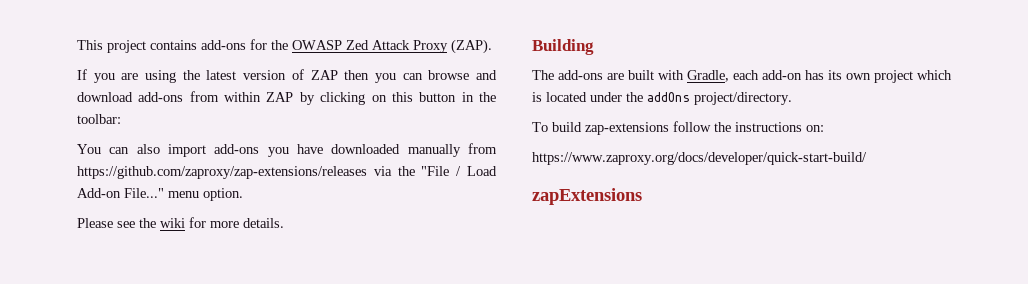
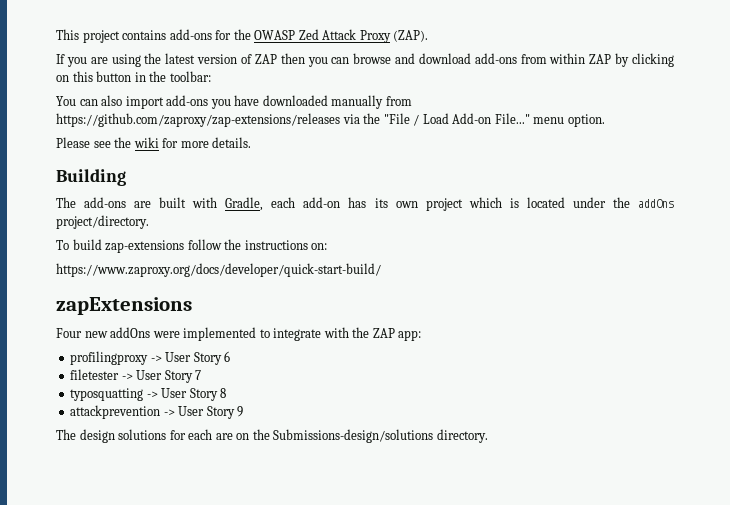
+ Four new addOns were implemented to integrate with the ZAP app:
+ profilingproxy -> User Story 6
+ filetester -> User Story 7
+ typosquatting -> User Story 8
+ attackprevention -> User Story 9
+ The design solutions for each are on the Submissions-design/solutions directory.

